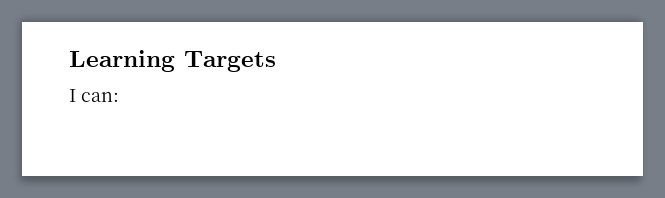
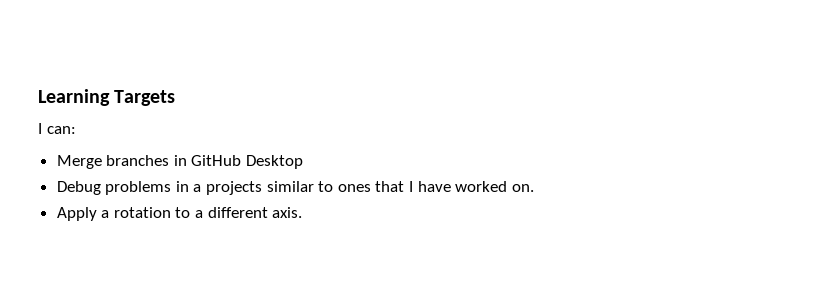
+ Merge branches in GitHub Desktop
+ Debug problems in a projects similar to ones that I have worked on.
+ Apply a rotation to a different axis.

